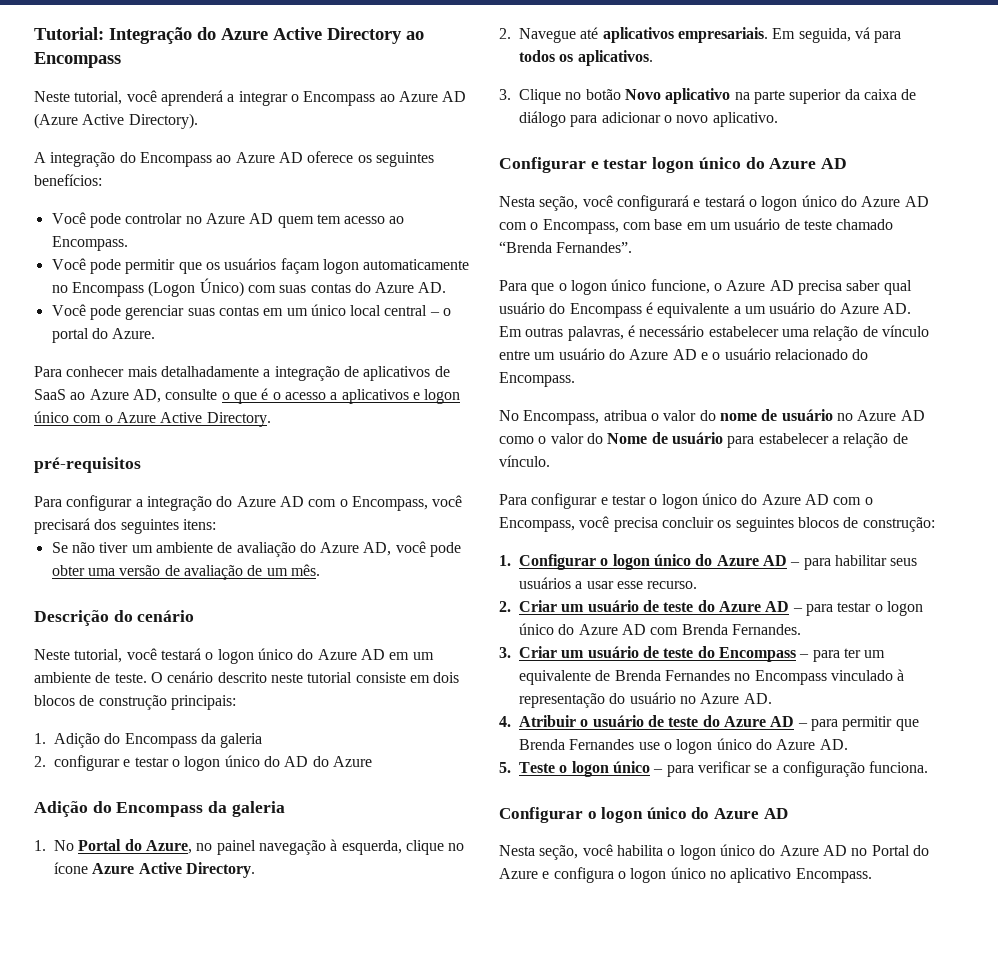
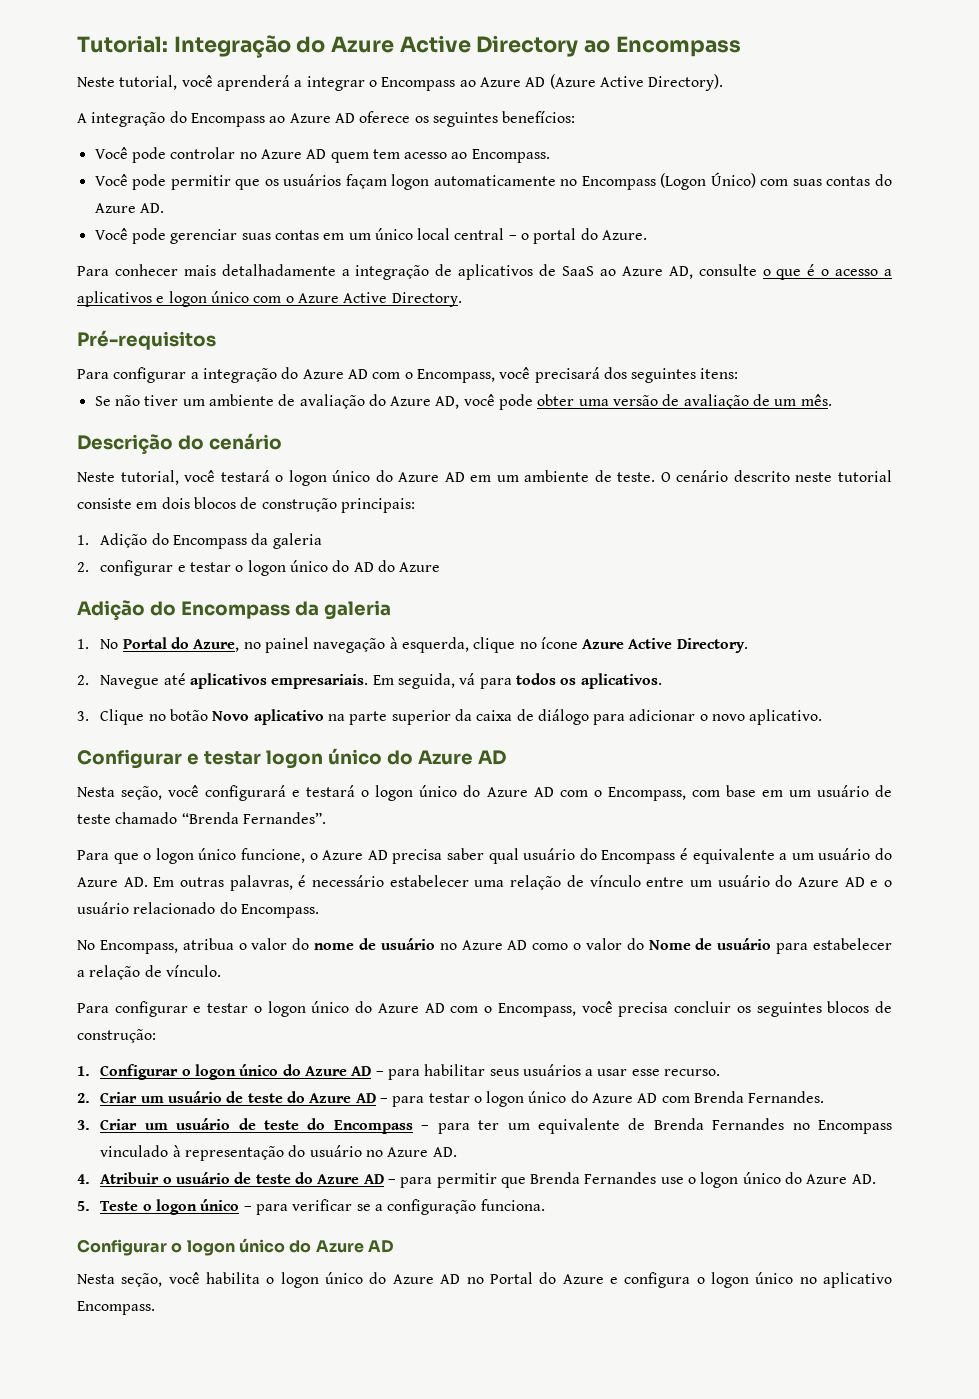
- pré-requisitos
+ Pré-requisitos

